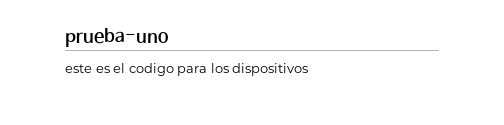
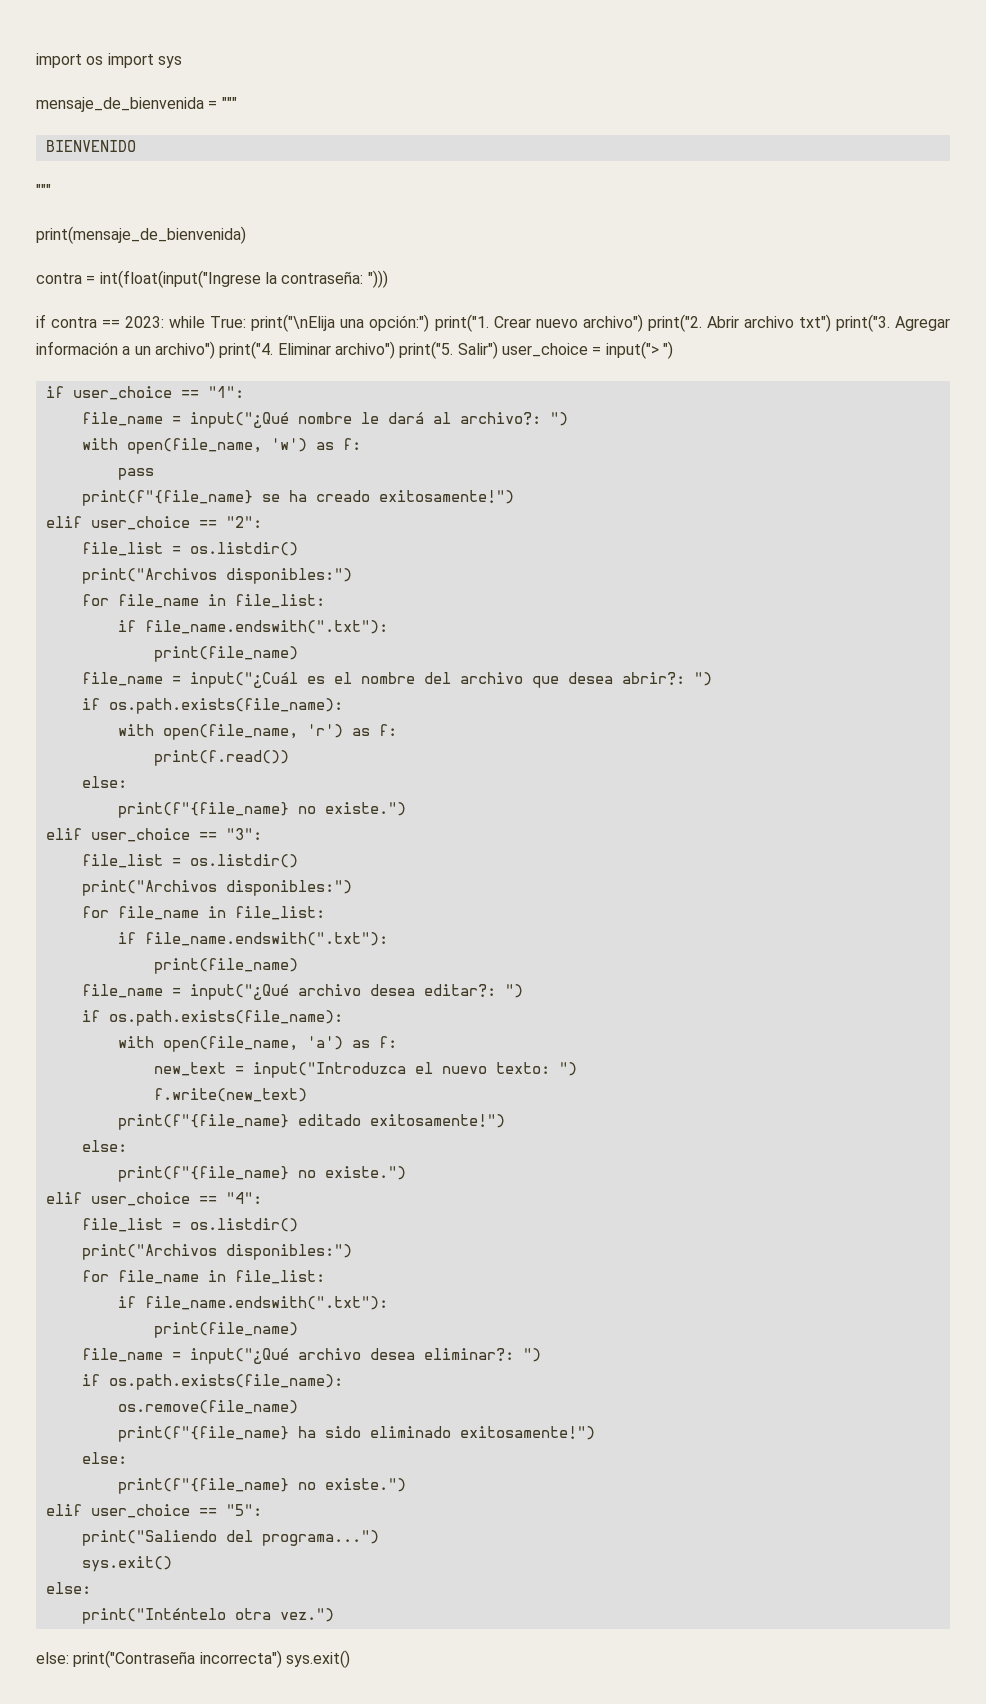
- prueba-uno
- este es el codigo para los dispositivos
+ import os import sys
+ mensaje_de_bienvenida = """
+ BIENVENIDO
+ """
+ print(mensaje_de_bienvenida)
+ contra = int(float(input("Ingrese la contraseña: ")))
+ if contra == 2023: while True: print("\nElija una opción:") print("1. Crear nuevo archivo") print("2. Abrir archivo txt") print("3. Agregar información a un archivo") print("4. Eliminar archivo") print("5. Salir") user_choice = input("> ")
+ if user_choice == "1":
+ file_name = input("¿Qué nombre le dará al archivo?: ")
+ with open(file_name, 'w') as f:
+ pass
+ print(f"{file_name} se ha creado exitosamente!")
+ elif user_choice == "2":
+ file_list = os.listdir()
+ print("Archivos disponibles:")
+ for file_name in file_list:
+ if file_name.endswith(".txt"):
+ print(file_name)
+ file_name = input("¿Cuál es el nombre del archivo que desea abrir?: ")
+ if os.path.exists(file_name):
+ with open(file_name, 'r') as f:
+ print(f.read())
+ else:
+ print(f"{file_name} no existe.")
+ elif user_choice == "3":
+ file_list = os.listdir()
+ print("Archivos disponibles:")
+ for file_name in file_list:
+ if file_name.endswith(".txt"):
+ print(file_name)
+ file_name = input("¿Qué archivo desea editar?: ")
+ if os.path.exists(file_name):
+ with open(file_name, 'a') as f:
+ new_text = input("Introduzca el nuevo texto: ")
+ f.write(new_text)
+ print(f"{file_name} editado exitosamente!")
+ else:
+ print(f"{file_name} no existe.")
+ elif user_choice == "4":
+ file_list = os.listdir()
+ print("Archivos disponibles:")
+ for file_name in file_list:
+ if file_name.endswith(".txt"):
+ print(file_name)
+ file_name = input("¿Qué archivo desea eliminar?: ")
+ if os.path.exists(file_name):
+ os.remove(file_name)
+ print(f"{file_name} ha sido eliminado exitosamente!")
+ else:
+ print(f"{file_name} no existe.")
+ elif user_choice == "5":
+ print("Saliendo del programa...")
+ sys.exit()
+ else:
+ print("Inténtelo otra vez.")
+ else: print("Contraseña incorrecta") sys.exit()

